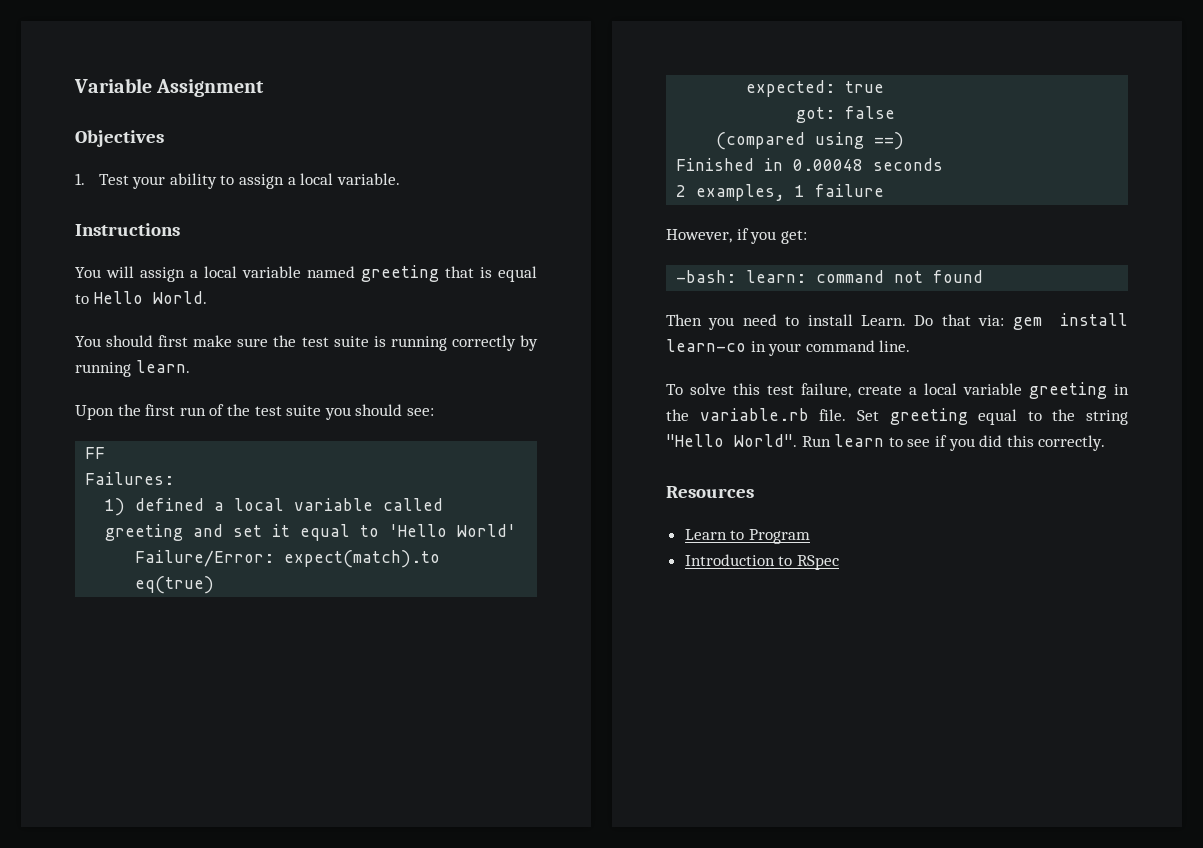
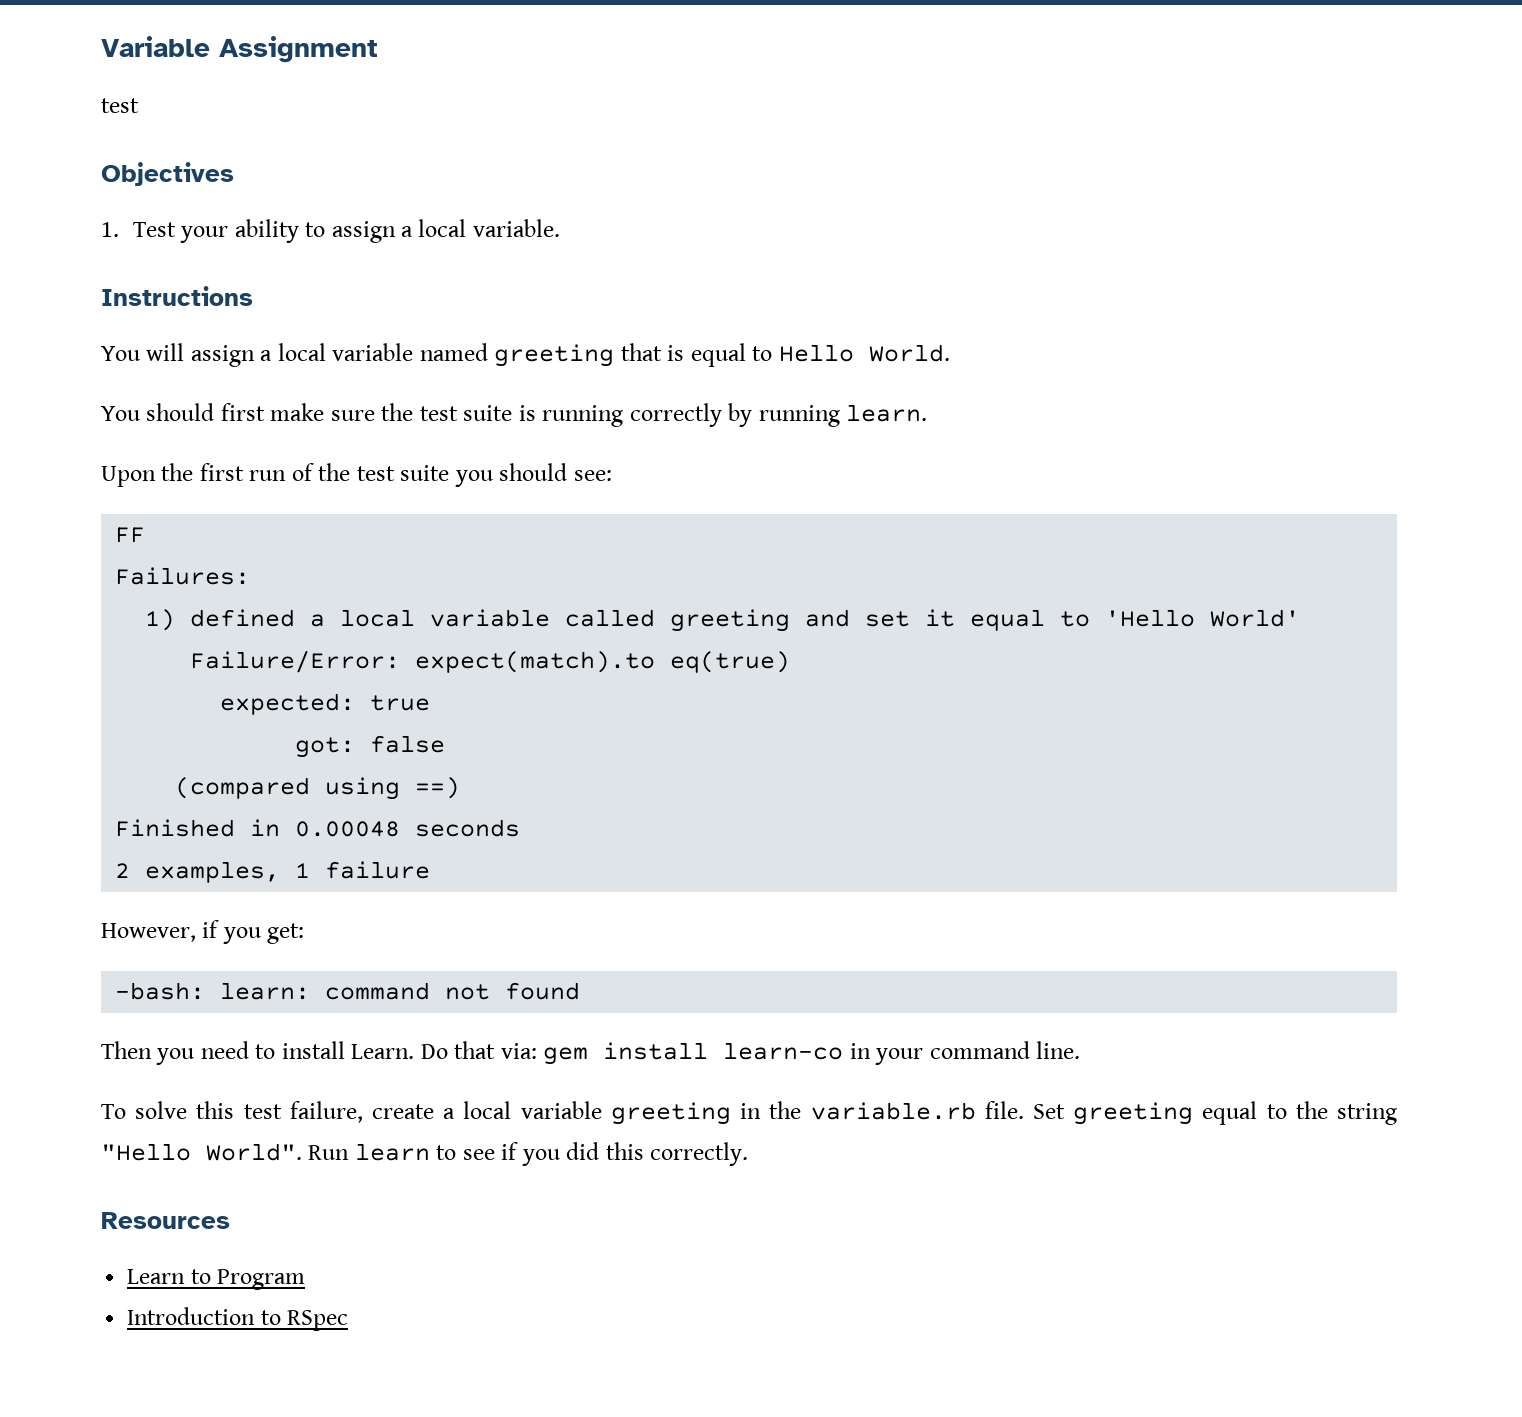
  Variable Assignment
+ test

